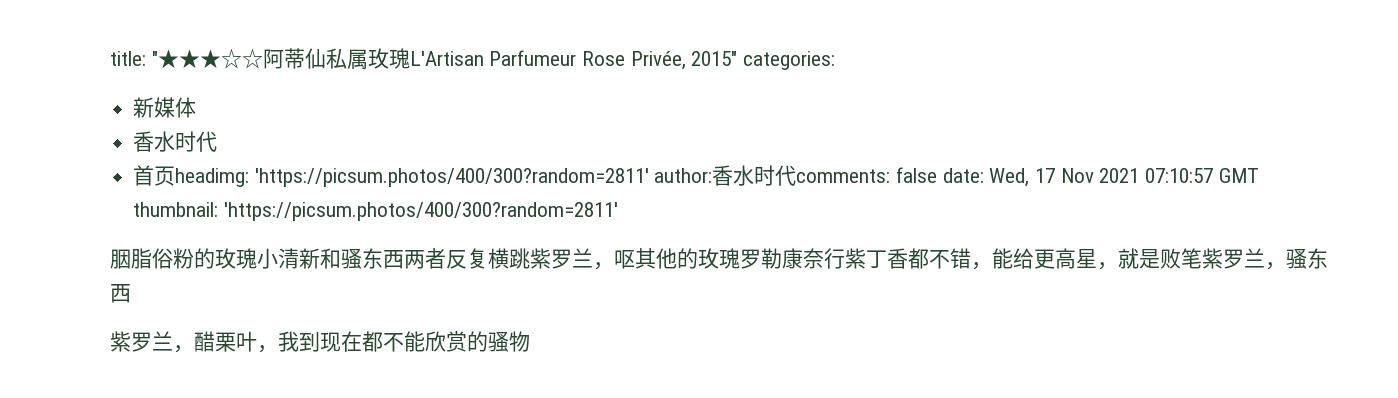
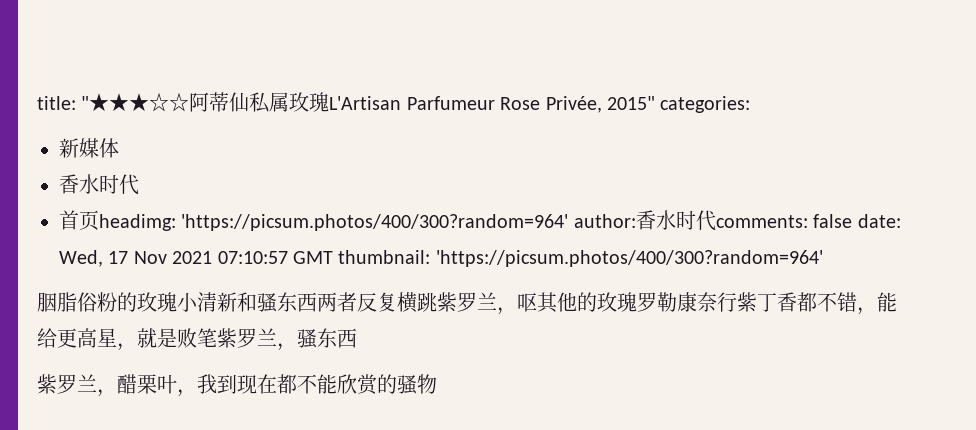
- 首页headimg: 'https://picsum.photos/400/300?random=2811' author:香水时代comments: false date: Wed, 17 Nov 2021 07:10:57 GMT thumbnail: 'https://picsum.photos/400/300?random=2811'
+ 首页headimg: 'https://picsum.photos/400/300?random=964' author:香水时代comments: false date: Wed, 17 Nov 2021 07:10:57 GMT thumbnail: 'https://picsum.photos/400/300?random=964'

